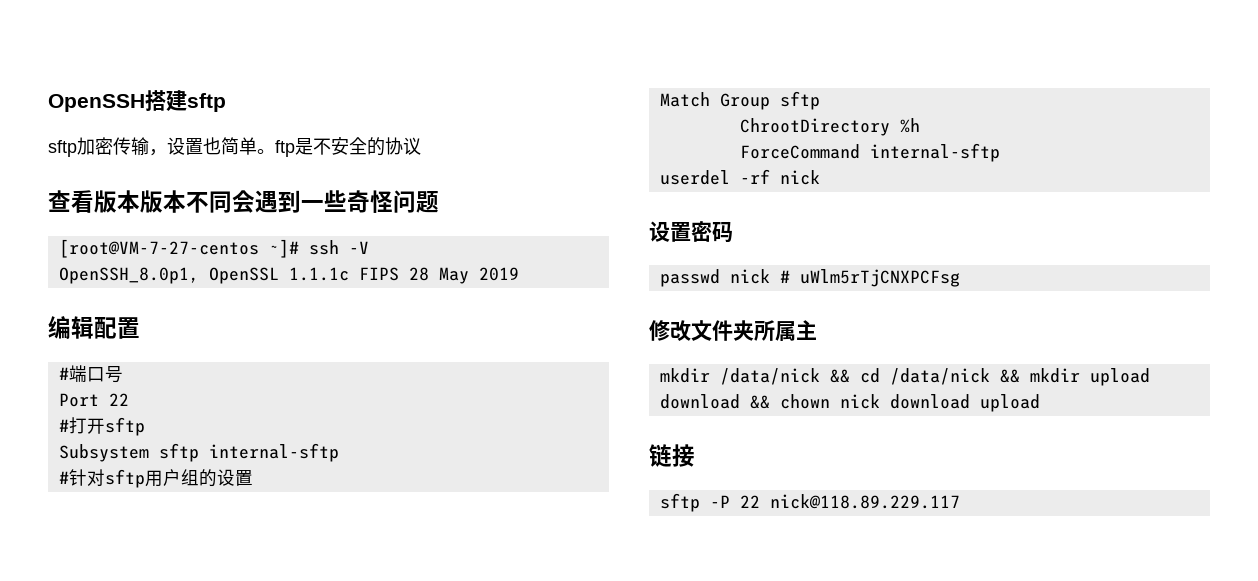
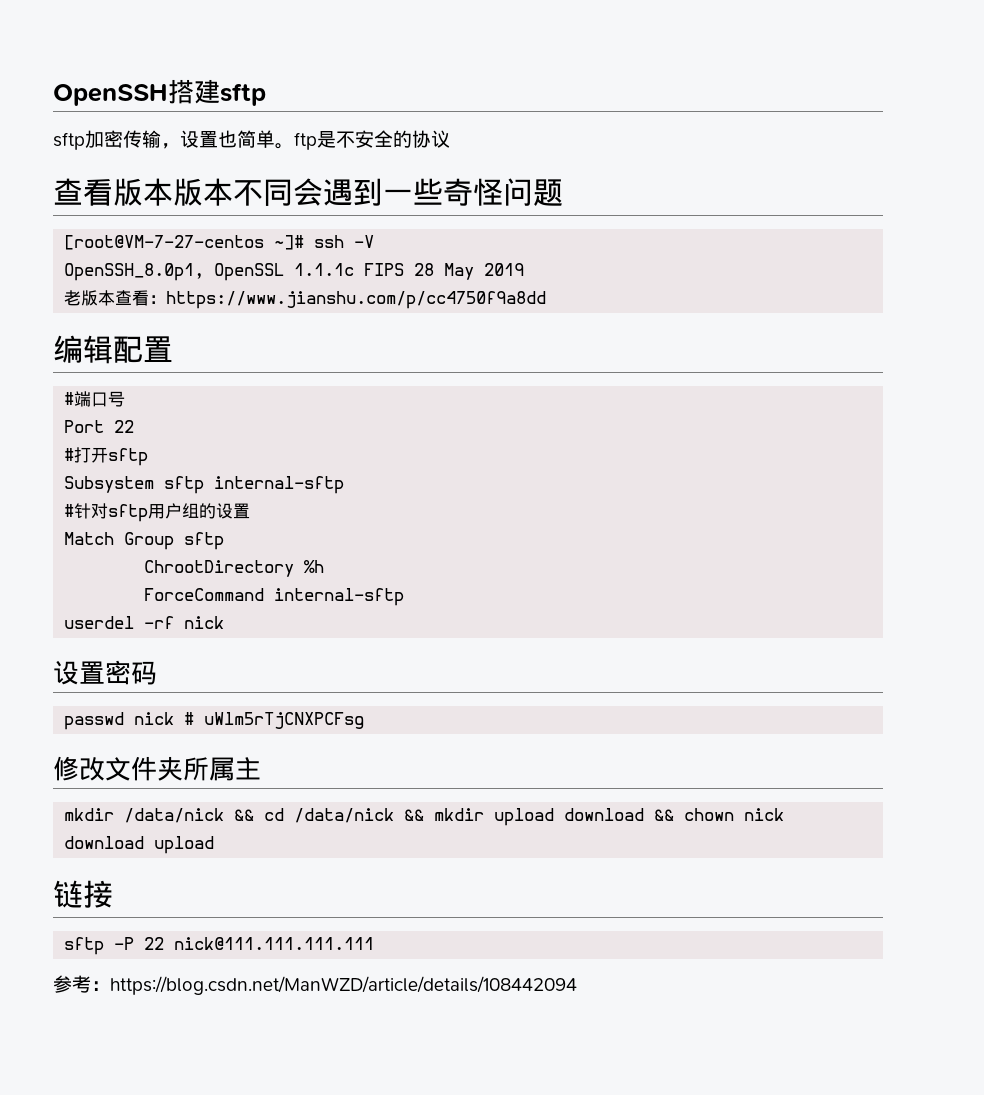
+ 老版本查看：https://www.jianshu.com/p/cc4750f9a8dd
- sftp -P 22 nick@118.89.229.117
+ sftp -P 22 nick@111.111.111.111
+ 参考：https://blog.csdn.net/ManWZD/article/details/108442094

